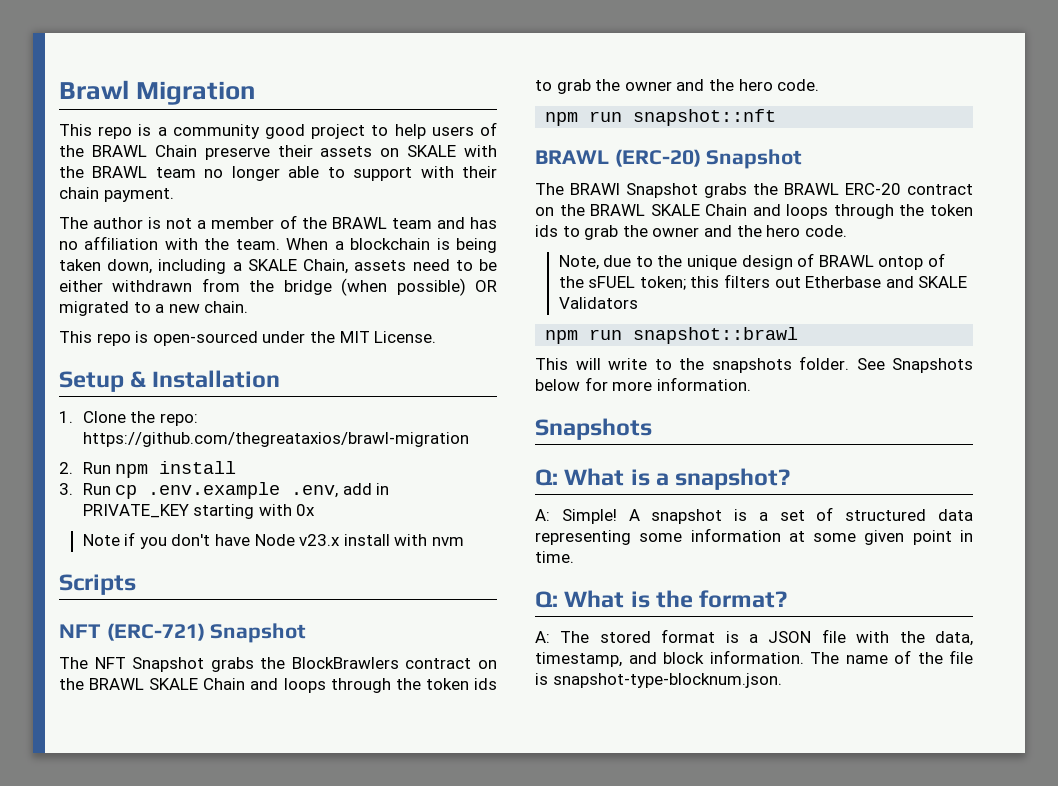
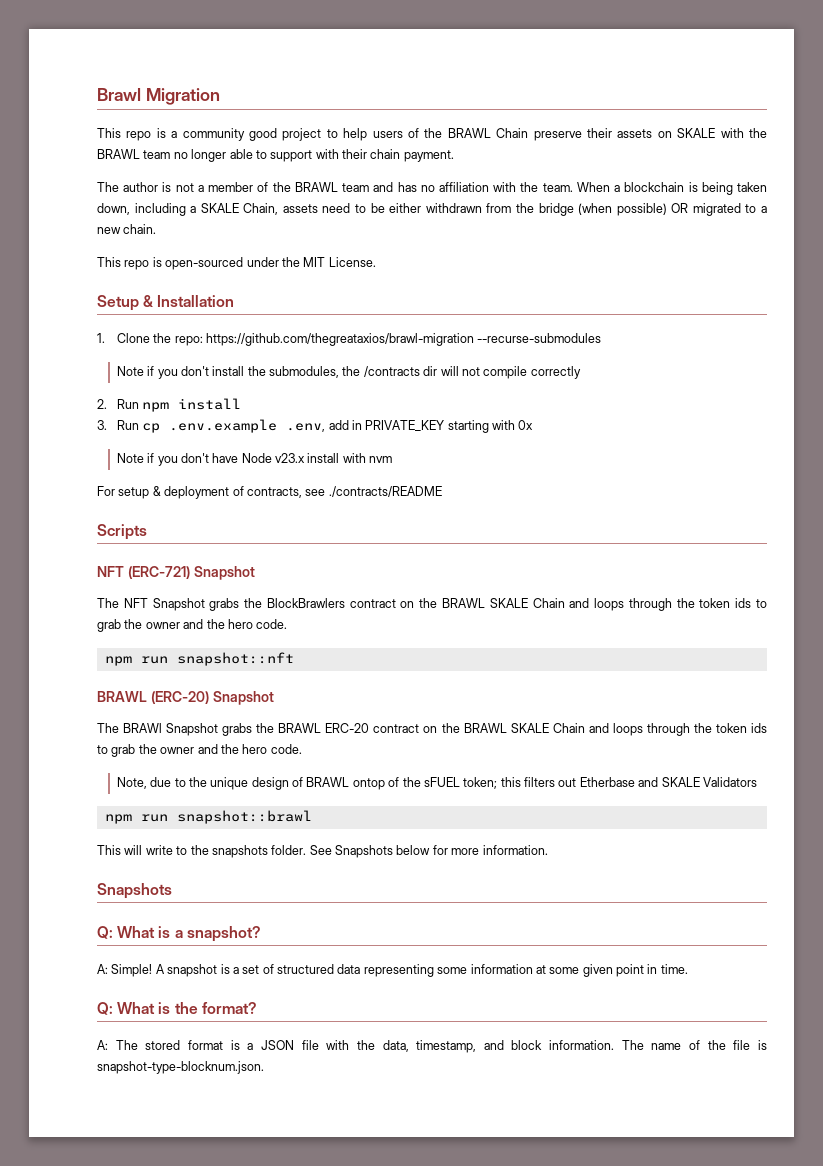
- 1. Clone the repo: https://github.com/thegreataxios/brawl-migration
+ 1. Clone the repo: https://github.com/thegreataxios/brawl-migration --recurse-submodules
+ Note if you don't install the submodules, the /contracts dir will not compile correctly
+ For setup & deployment of contracts, see ./contracts/README

